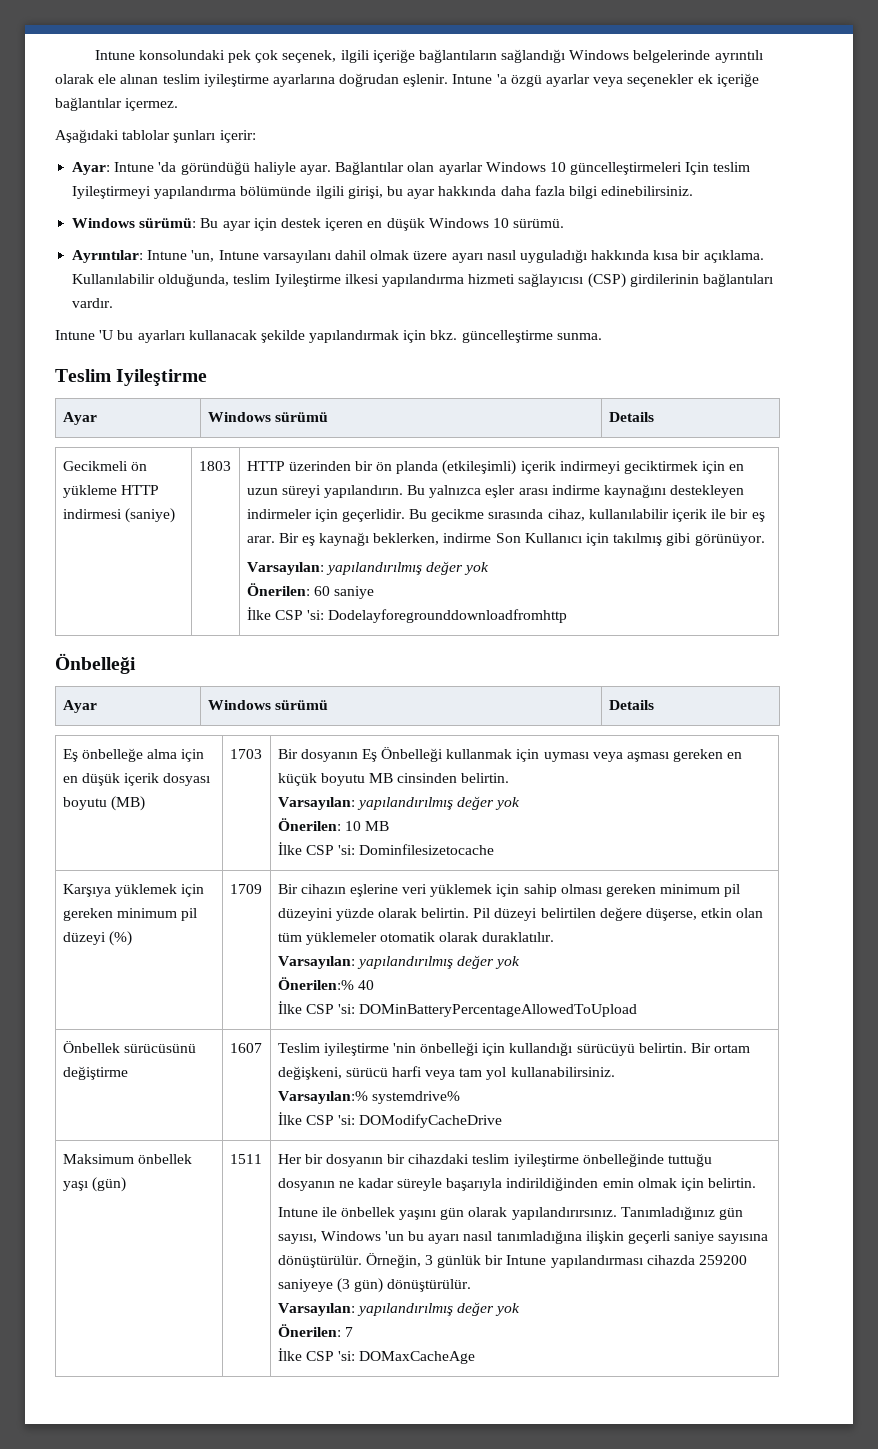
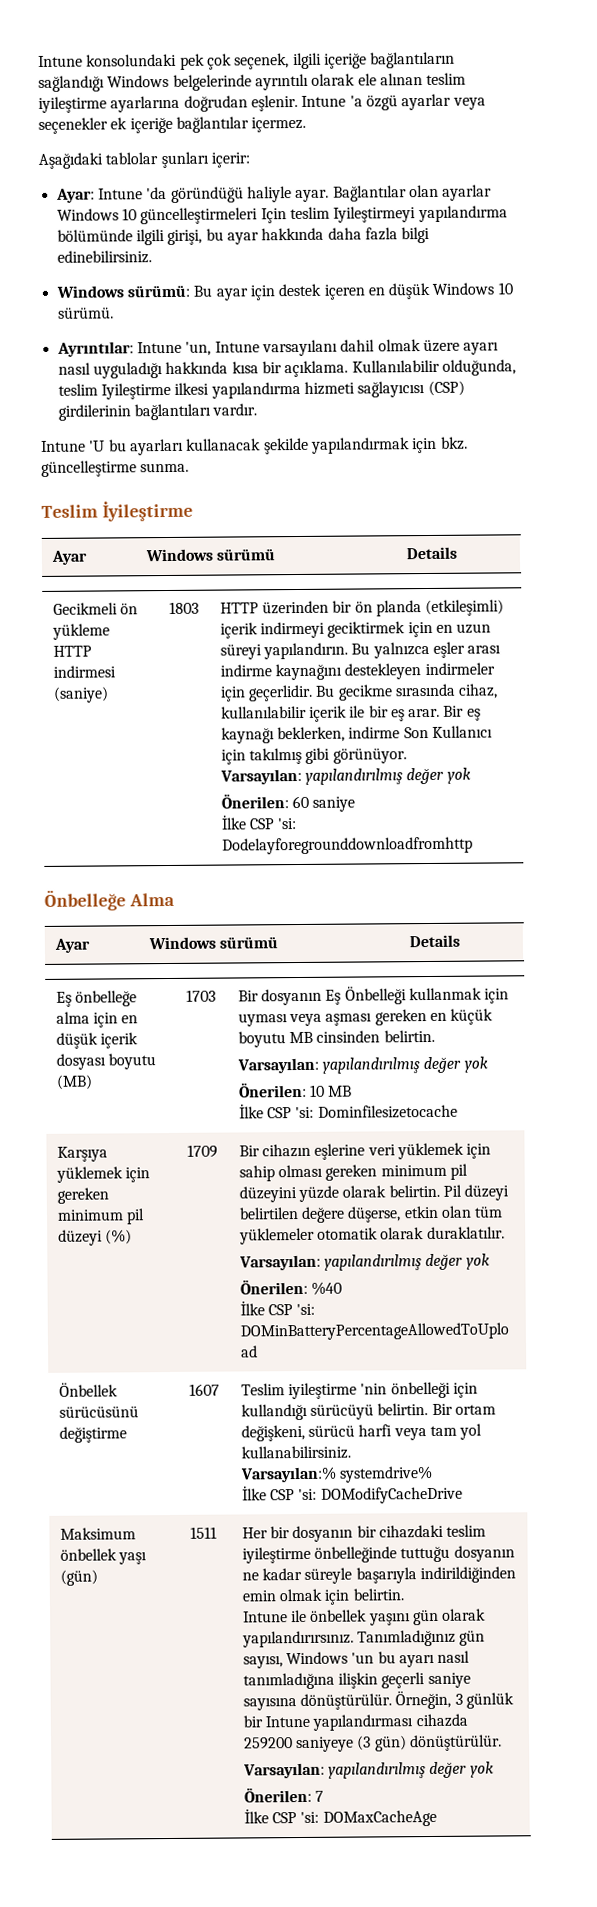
- Teslim Iyileştirme
+ Teslim İyileştirme
  İlke CSP 'si: Dodelayforegrounddownloadfromhttp
- Önbelleği
+ Önbelleğe Alma
- Önerilen:% 40
+ Önerilen: %40

